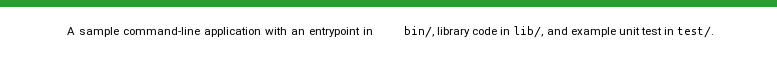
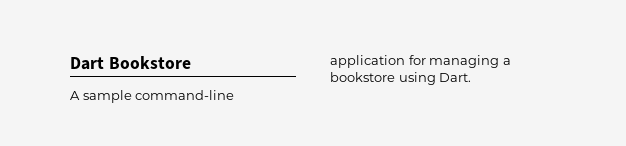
+ Dart Bookstore
- A sample command-line application with an entrypoint in bin/, library code in lib/, and example unit test in test/.
+ A sample command-line application for managing a bookstore using Dart.

